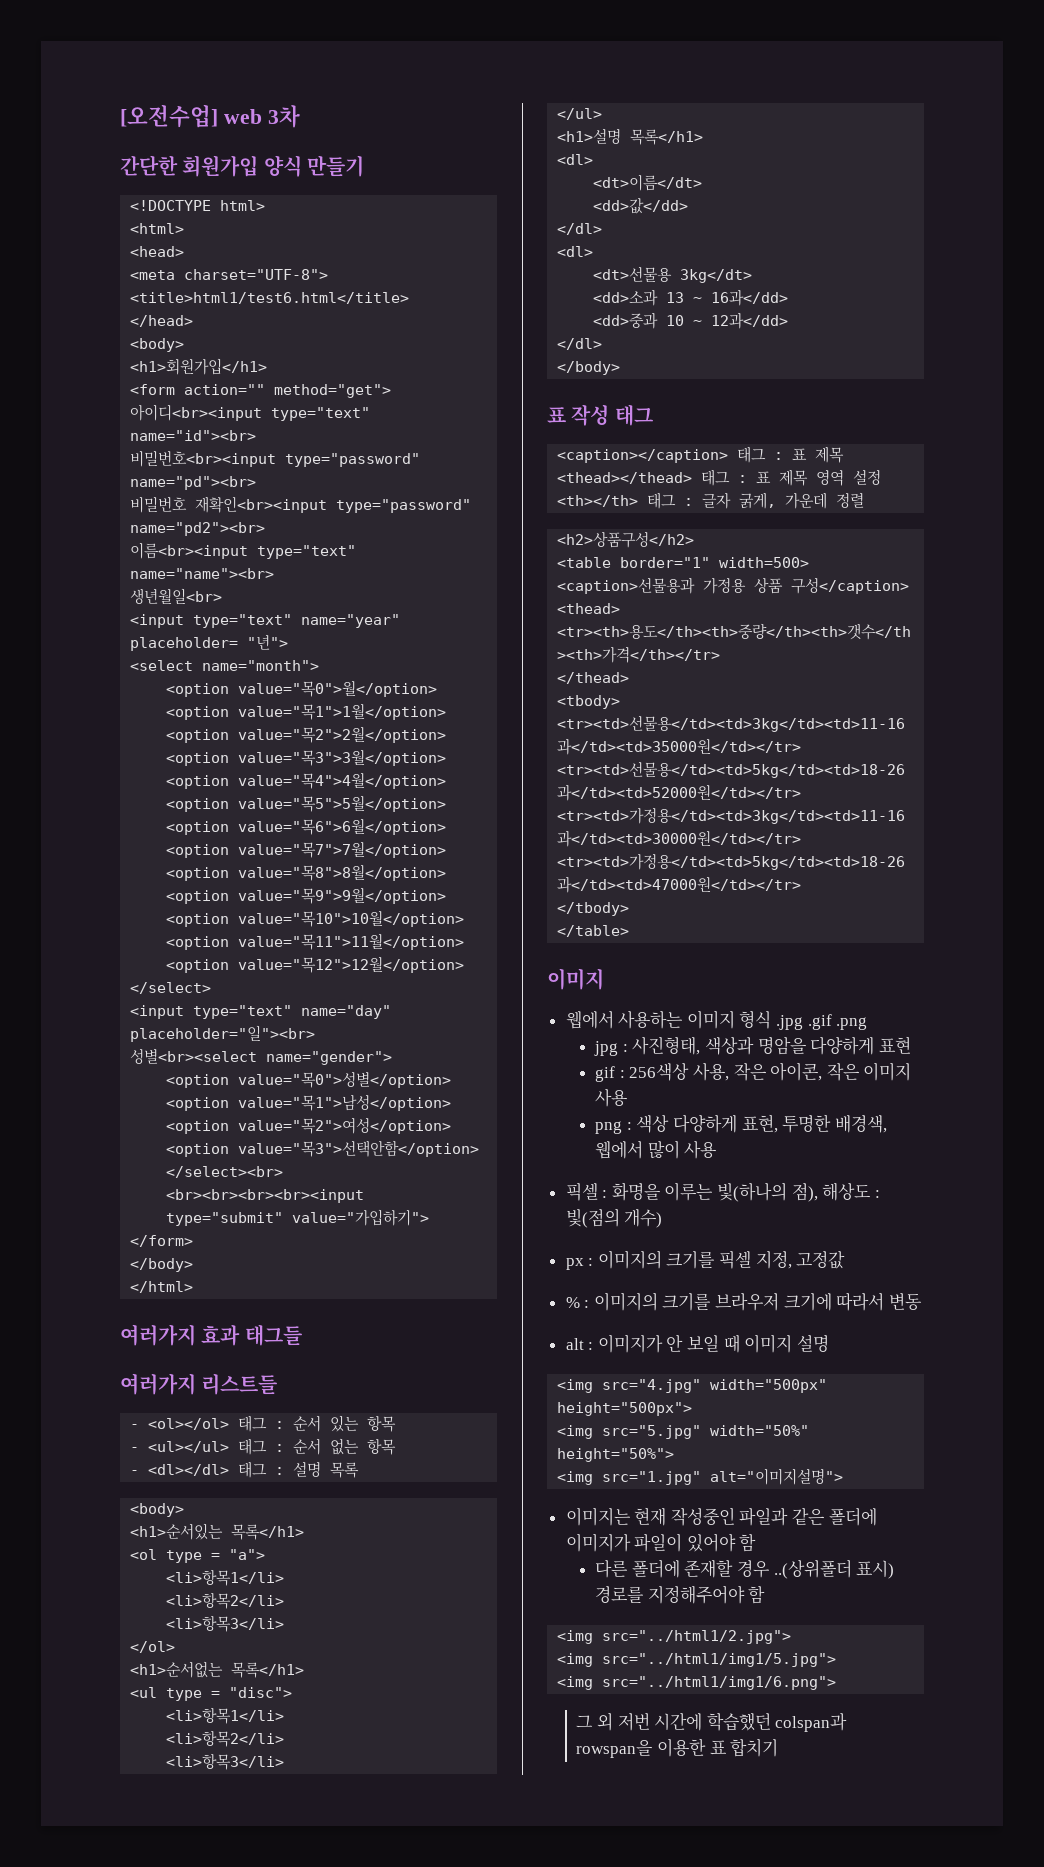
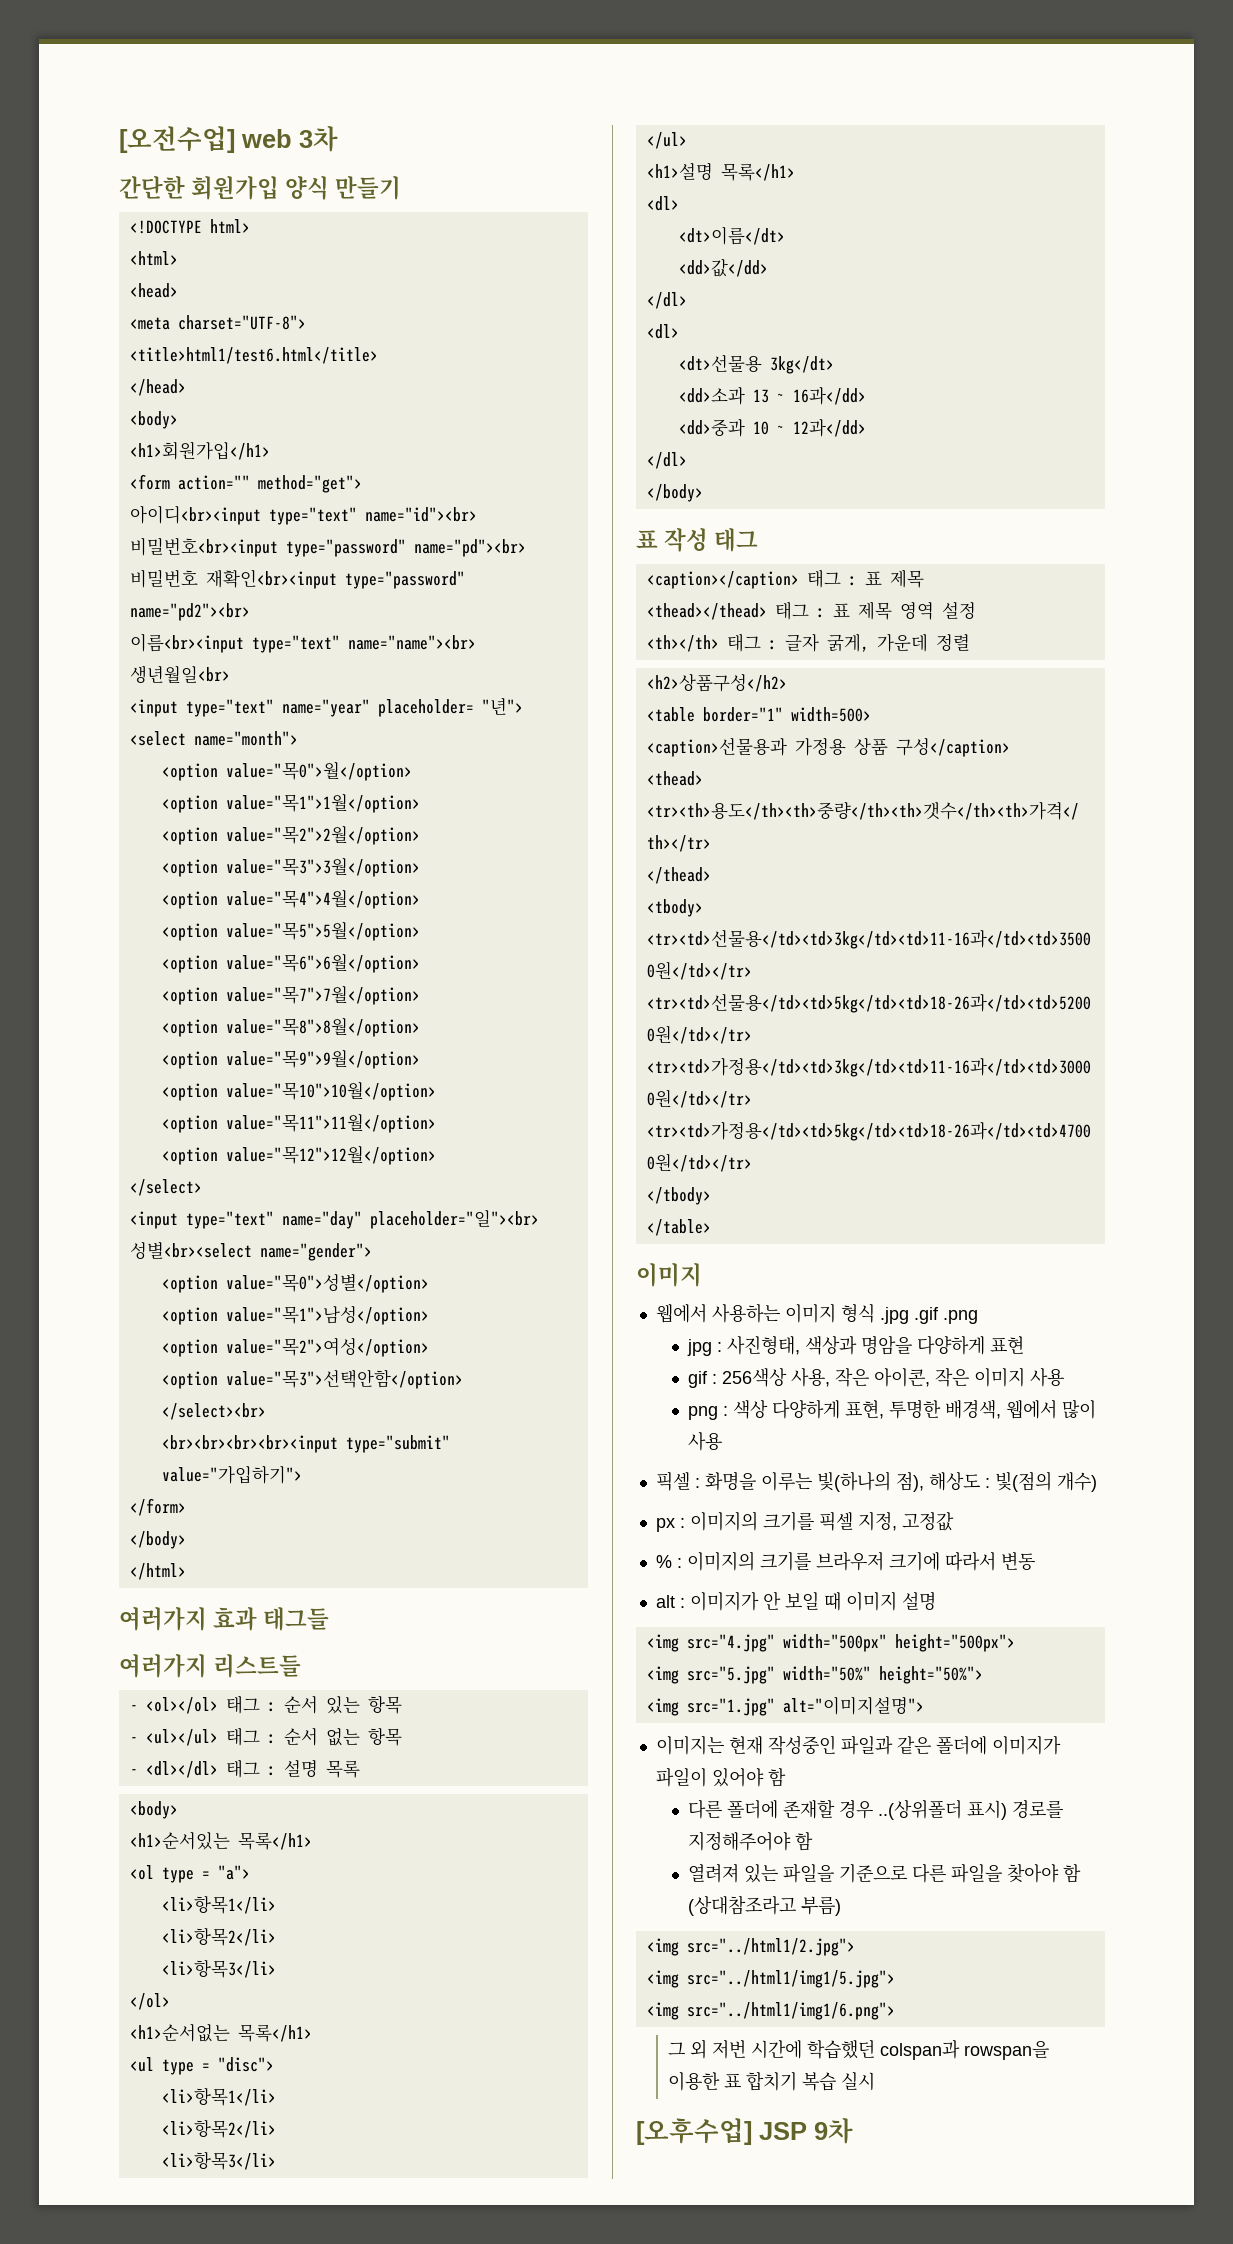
+ 열려져 있는 파일을 기준으로 다른 파일을 찾아야 함 (상대참조라고 부름)
- 그 외 저번 시간에 학습했던 colspan과 rowspan을 이용한 표 합치기
+ 그 외 저번 시간에 학습했던 colspan과 rowspan을 이용한 표 합치기 복습 실시
+ [오후수업] JSP 9차

